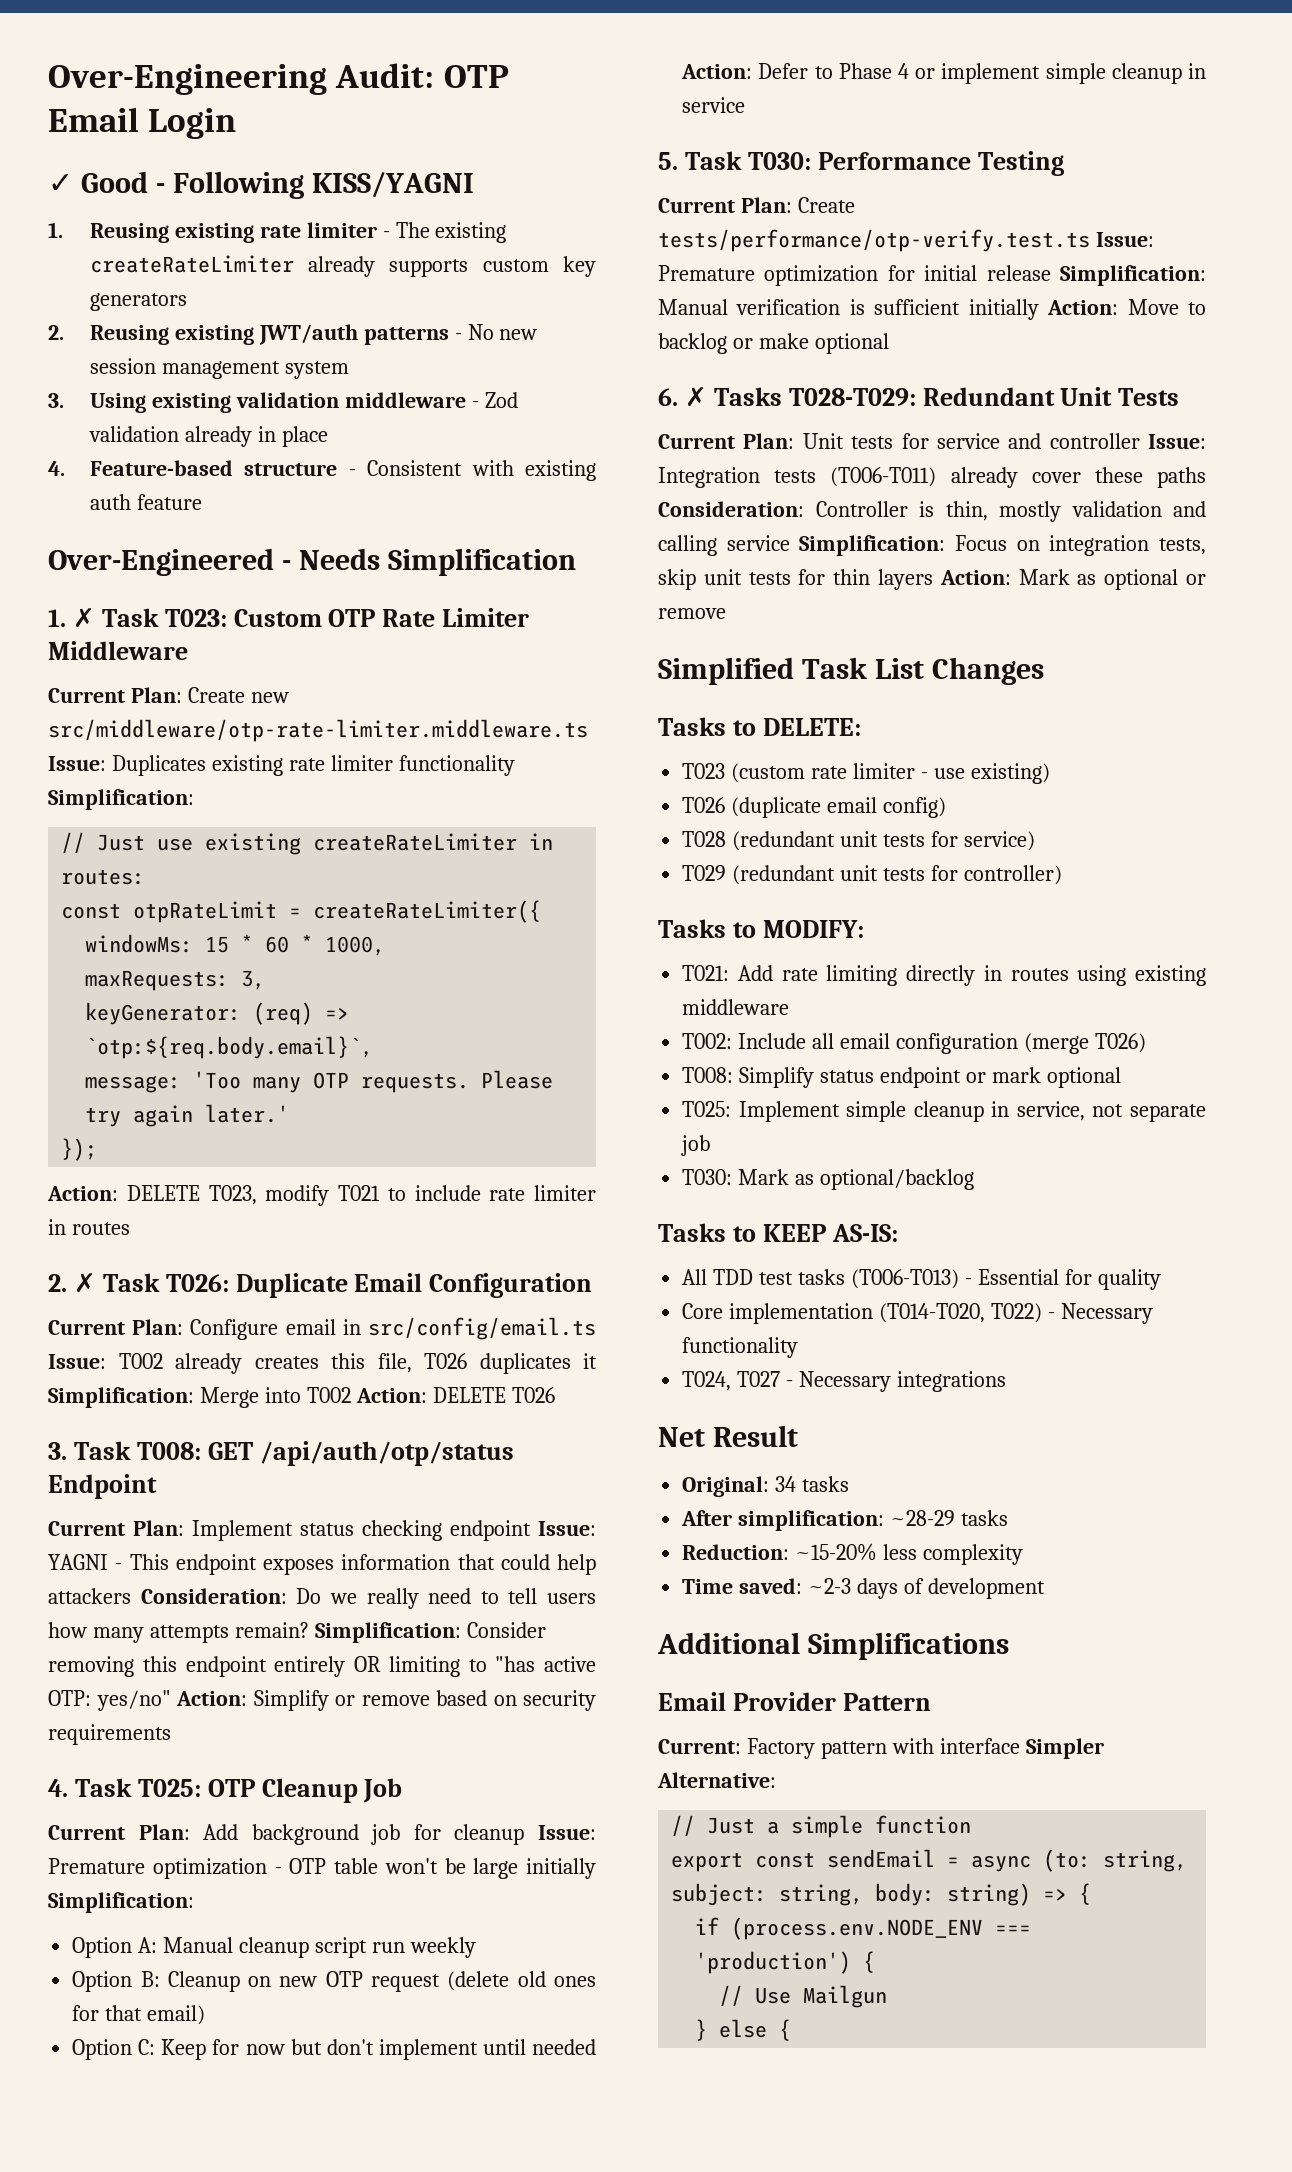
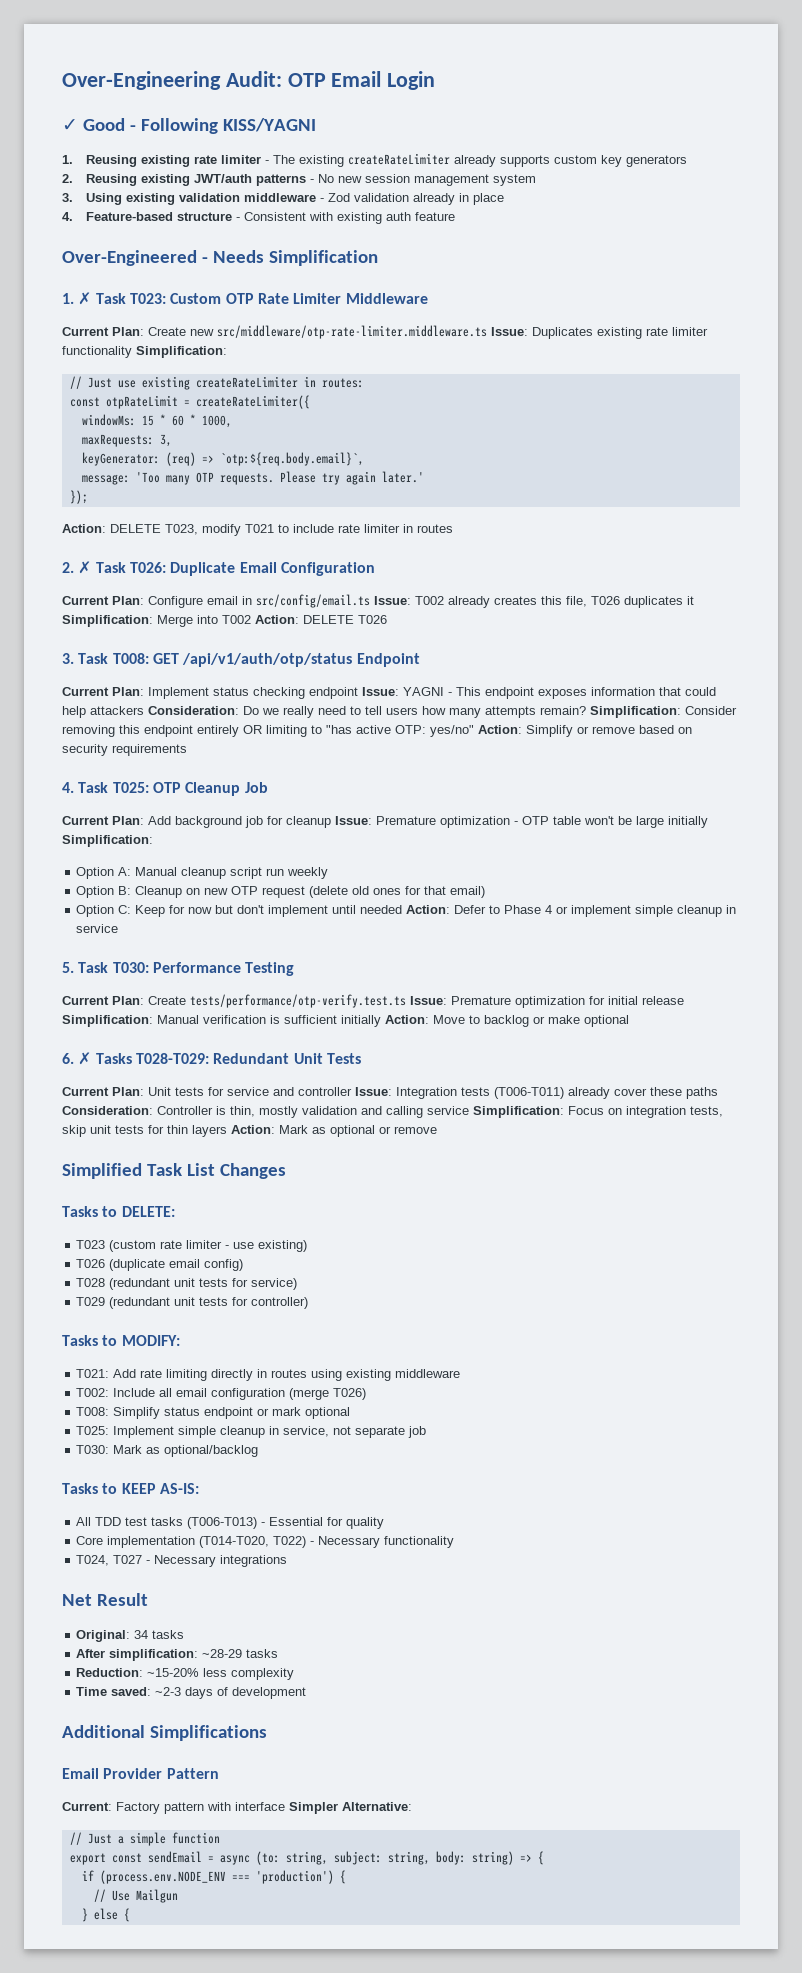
- 3. Task T008: GET /api/auth/otp/status Endpoint
+ 3. Task T008: GET /api/v1/auth/otp/status Endpoint

